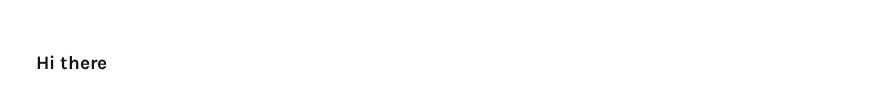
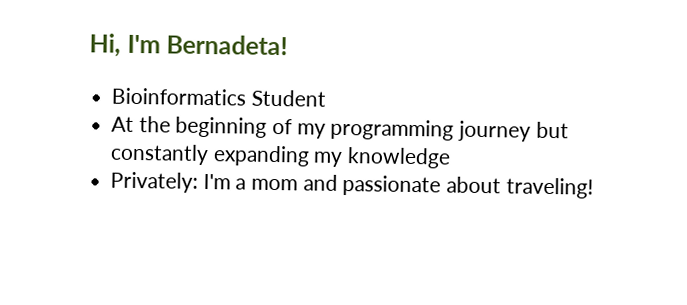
- Hi there
+ Hi, I'm Bernadeta!
+ Bioinformatics Student
+ At the beginning of my programming journey but constantly expanding my knowledge
+ Privately: I'm a mom and passionate about traveling!

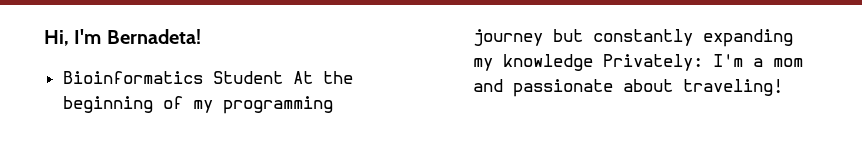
- Bioinformatics Student
- At the beginning of my programming journey but constantly expanding my knowledge
- Privately: I'm a mom and passionate about traveling!
+ Bioinformatics Student At the beginning of my programming journey but constantly expanding my knowledge Privately: I'm a mom and passionate about traveling!

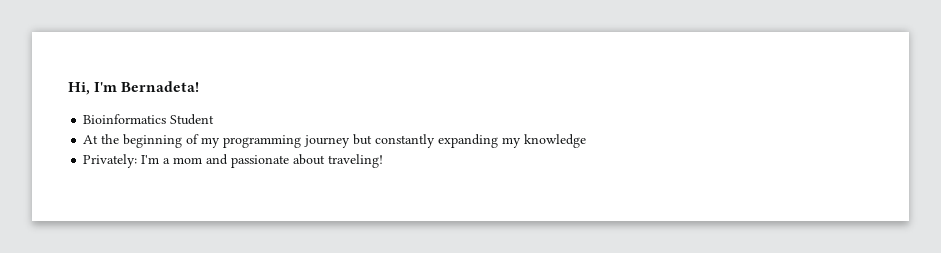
- Bioinformatics Student At the beginning of my programming journey but constantly expanding my knowledge Privately: I'm a mom and passionate about traveling!
+ Bioinformatics Student
+ At the beginning of my programming journey but constantly expanding my knowledge
+ Privately: I'm a mom and passionate about traveling!

